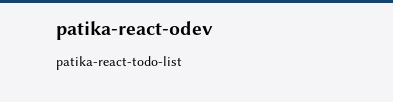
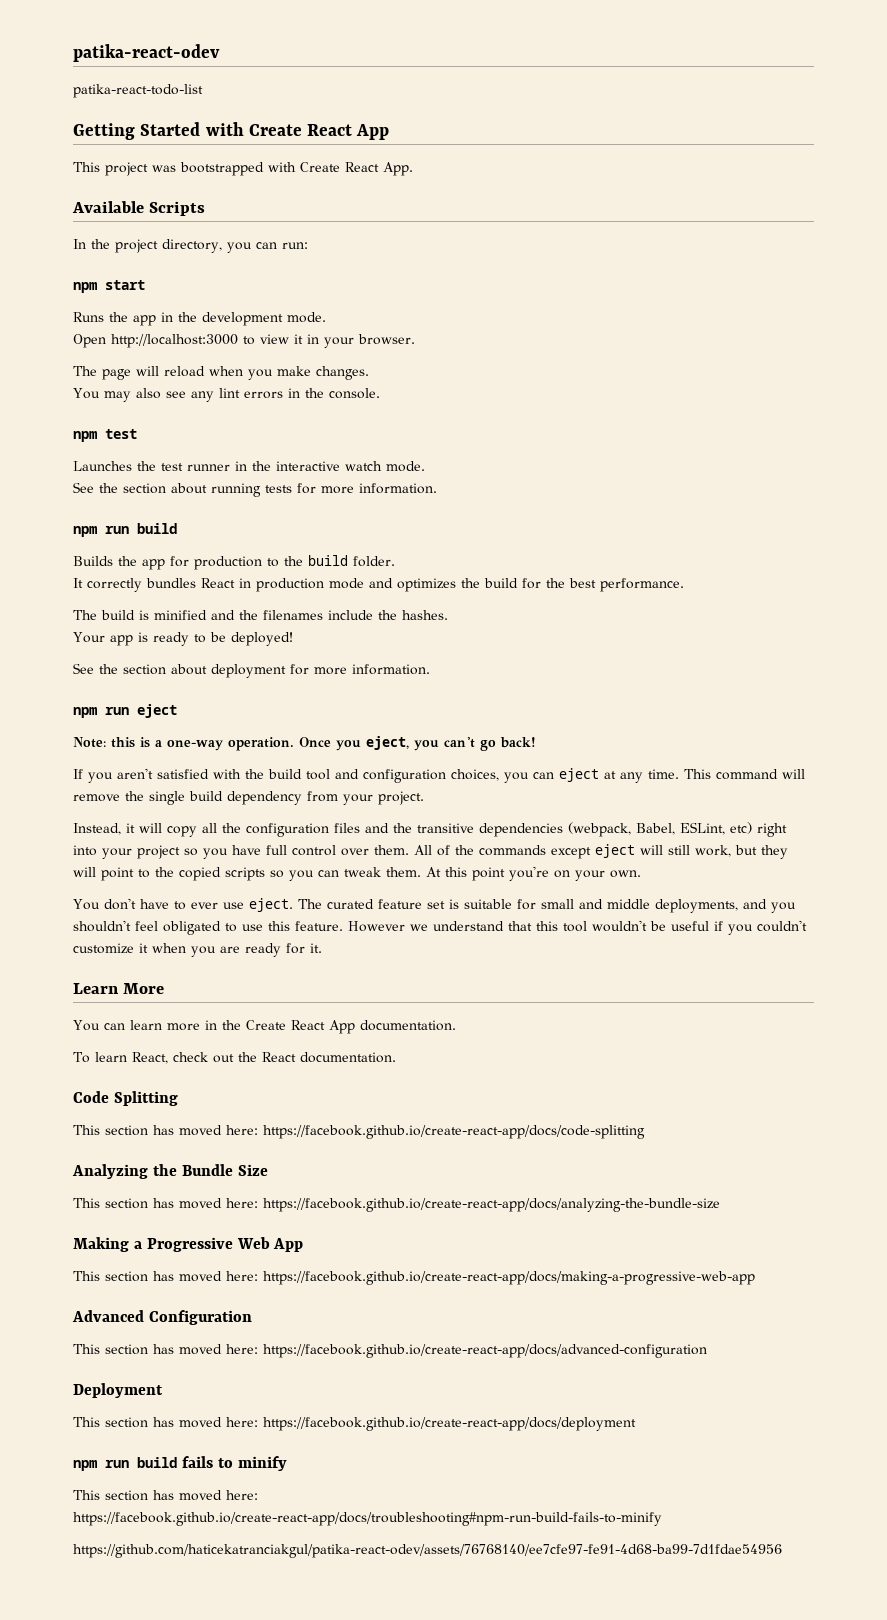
+ Getting Started with Create React App
+ This project was bootstrapped with Create React App.
+ Available Scripts
+ In the project directory, you can run:
+ npm start
+ Runs the app in the development mode.
+ Open http://localhost:3000 to view it in your browser.
+ The page will reload when you make changes.
+ You may also see any lint errors in the console.
+ npm test
+ Launches the test runner in the interactive watch mode.
+ See the section about running tests for more information.
+ npm run build
+ Builds the app for production to the build folder.
+ It correctly bundles React in production mode and optimizes the build for the best performance.
+ The build is minified and the filenames include the hashes.
+ Your app is ready to be deployed!
+ See the section about deployment for more information.
+ npm run eject
+ Note: this is a one-way operation. Once you eject, you can't go back!
+ If you aren't satisfied with the build tool and configuration choices, you can eject at any time. This command will remove the single build dependency from your project.
+ Instead, it will copy all the configuration files and the transitive dependencies (webpack, Babel, ESLint, etc) right into your project so you have full control over them. All of the commands except eject will still work, but they will point to the copied scripts so you can tweak them. At this point you're on your own.
+ You don't have to ever use eject. The curated feature set is suitable for small and middle deployments, and you shouldn't feel obligated to use this feature. However we understand that this tool wouldn't be useful if you couldn't customize it when you are ready for it.
+ Learn More
+ You can learn more in the Create React App documentation.
+ To learn React, check out the React documentation.
+ Code Splitting
+ This section has moved here: https://facebook.github.io/create-react-app/docs/code-splitting
+ Analyzing the Bundle Size
+ This section has moved here: https://facebook.github.io/create-react-app/docs/analyzing-the-bundle-size
+ Making a Progressive Web App
+ This section has moved here: https://facebook.github.io/create-react-app/docs/making-a-progressive-web-app
+ Advanced Configuration
+ This section has moved here: https://facebook.github.io/create-react-app/docs/advanced-configuration
+ Deployment
+ This section has moved here: https://facebook.github.io/create-react-app/docs/deployment
+ npm run build fails to minify
+ This section has moved here: https://facebook.github.io/create-react-app/docs/troubleshooting#npm-run-build-fails-to-minify
+ https://github.com/haticekatranciakgul/patika-react-odev/assets/76768140/ee7cfe97-fe91-4d68-ba99-7d1fdae54956

